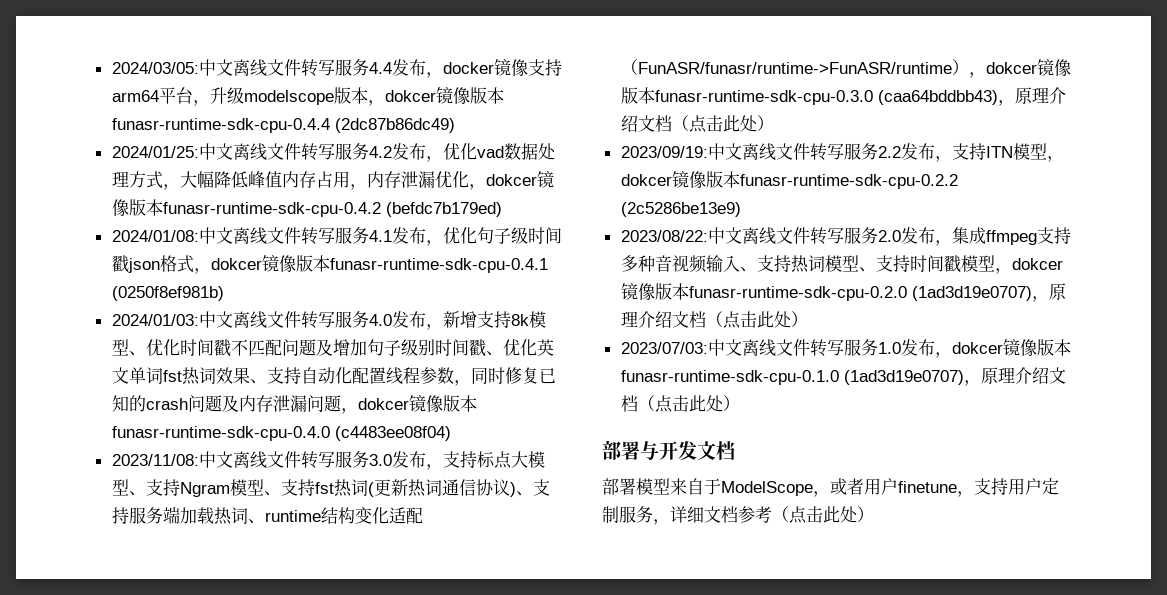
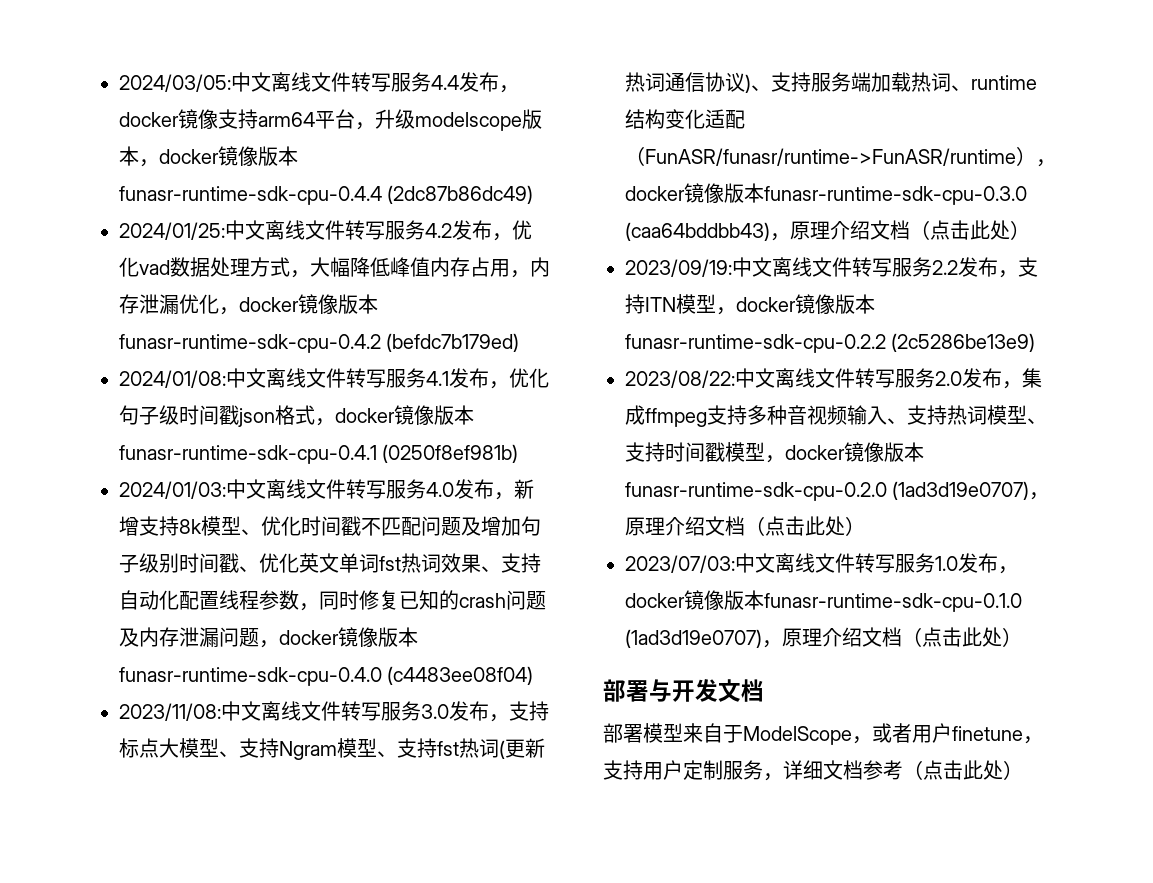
- 2024/03/05:中文离线文件转写服务4.4发布，docker镜像支持arm64平台，升级modelscope版本，dokcer镜像版本funasr-runtime-sdk-cpu-0.4.4 (2dc87b86dc49)
+ 2024/03/05:中文离线文件转写服务4.4发布，docker镜像支持arm64平台，升级modelscope版本，docker镜像版本funasr-runtime-sdk-cpu-0.4.4 (2dc87b86dc49)
- 2024/01/25:中文离线文件转写服务4.2发布，优化vad数据处理方式，大幅降低峰值内存占用，内存泄漏优化，dokcer镜像版本funasr-runtime-sdk-cpu-0.4.2 (befdc7b179ed)
+ 2024/01/25:中文离线文件转写服务4.2发布，优化vad数据处理方式，大幅降低峰值内存占用，内存泄漏优化，docker镜像版本funasr-runtime-sdk-cpu-0.4.2 (befdc7b179ed)
- 2024/01/08:中文离线文件转写服务4.1发布，优化句子级时间戳json格式，dokcer镜像版本funasr-runtime-sdk-cpu-0.4.1 (0250f8ef981b)
+ 2024/01/08:中文离线文件转写服务4.1发布，优化句子级时间戳json格式，docker镜像版本funasr-runtime-sdk-cpu-0.4.1 (0250f8ef981b)
- 2024/01/03:中文离线文件转写服务4.0发布，新增支持8k模型、优化时间戳不匹配问题及增加句子级别时间戳、优化英文单词fst热词效果、支持自动化配置线程参数，同时修复已知的crash问题及内存泄漏问题，dokcer镜像版本funasr-runtime-sdk-cpu-0.4.0 (c4483ee08f04)
+ 2024/01/03:中文离线文件转写服务4.0发布，新增支持8k模型、优化时间戳不匹配问题及增加句子级别时间戳、优化英文单词fst热词效果、支持自动化配置线程参数，同时修复已知的crash问题及内存泄漏问题，docker镜像版本funasr-runtime-sdk-cpu-0.4.0 (c4483ee08f04)
- 2023/11/08:中文离线文件转写服务3.0发布，支持标点大模型、支持Ngram模型、支持fst热词(更新热词通信协议)、支持服务端加载热词、runtime结构变化适配（FunASR/funasr/runtime->FunASR/runtime），dokcer镜像版本funasr-runtime-sdk-cpu-0.3.0 (caa64bddbb43)，原理介绍文档（点击此处）
+ 2023/11/08:中文离线文件转写服务3.0发布，支持标点大模型、支持Ngram模型、支持fst热词(更新热词通信协议)、支持服务端加载热词、runtime结构变化适配（FunASR/funasr/runtime->FunASR/runtime），docker镜像版本funasr-runtime-sdk-cpu-0.3.0 (caa64bddbb43)，原理介绍文档（点击此处）
- 2023/09/19:中文离线文件转写服务2.2发布，支持ITN模型，dokcer镜像版本funasr-runtime-sdk-cpu-0.2.2 (2c5286be13e9)
+ 2023/09/19:中文离线文件转写服务2.2发布，支持ITN模型，docker镜像版本funasr-runtime-sdk-cpu-0.2.2 (2c5286be13e9)
- 2023/08/22:中文离线文件转写服务2.0发布，集成ffmpeg支持多种音视频输入、支持热词模型、支持时间戳模型，dokcer镜像版本funasr-runtime-sdk-cpu-0.2.0 (1ad3d19e0707)，原理介绍文档（点击此处）
+ 2023/08/22:中文离线文件转写服务2.0发布，集成ffmpeg支持多种音视频输入、支持热词模型、支持时间戳模型，docker镜像版本funasr-runtime-sdk-cpu-0.2.0 (1ad3d19e0707)，原理介绍文档（点击此处）
- 2023/07/03:中文离线文件转写服务1.0发布，dokcer镜像版本funasr-runtime-sdk-cpu-0.1.0 (1ad3d19e0707)，原理介绍文档（点击此处）
+ 2023/07/03:中文离线文件转写服务1.0发布，docker镜像版本funasr-runtime-sdk-cpu-0.1.0 (1ad3d19e0707)，原理介绍文档（点击此处）

